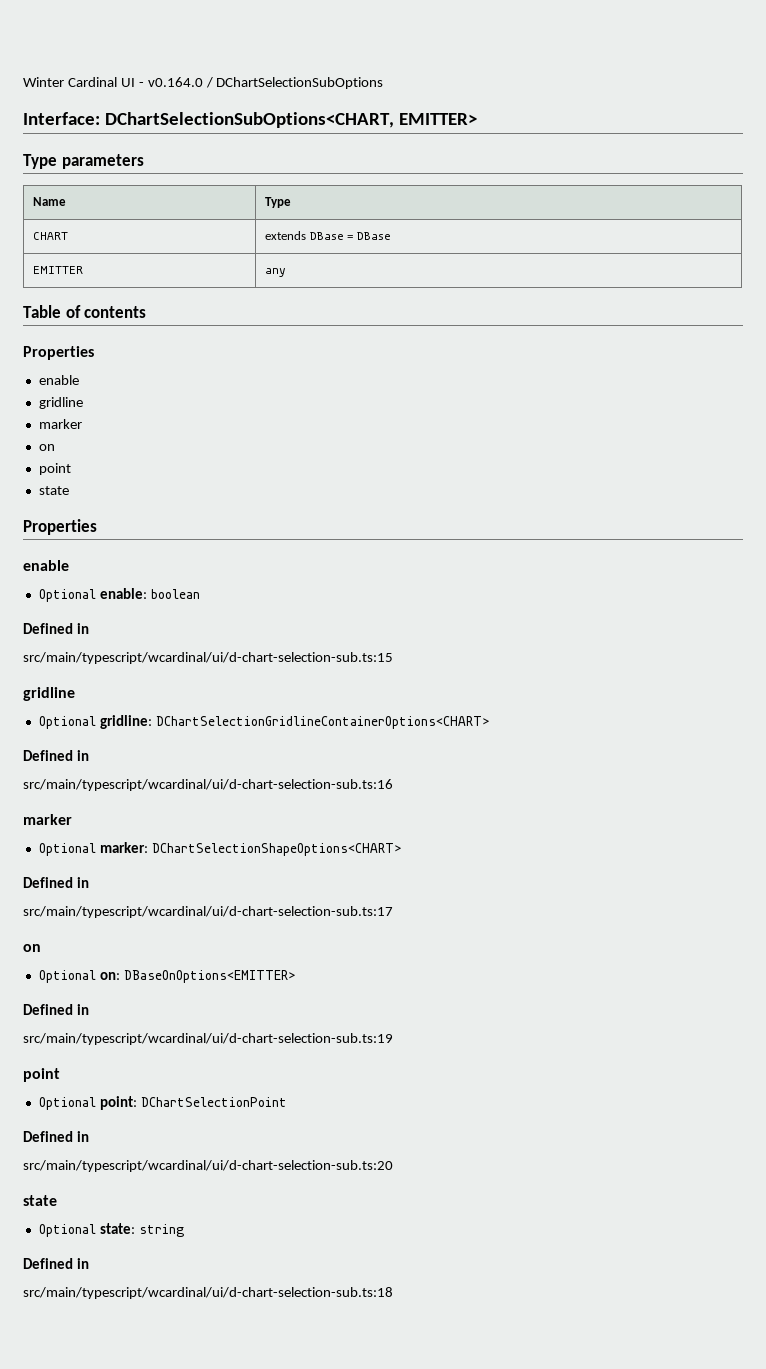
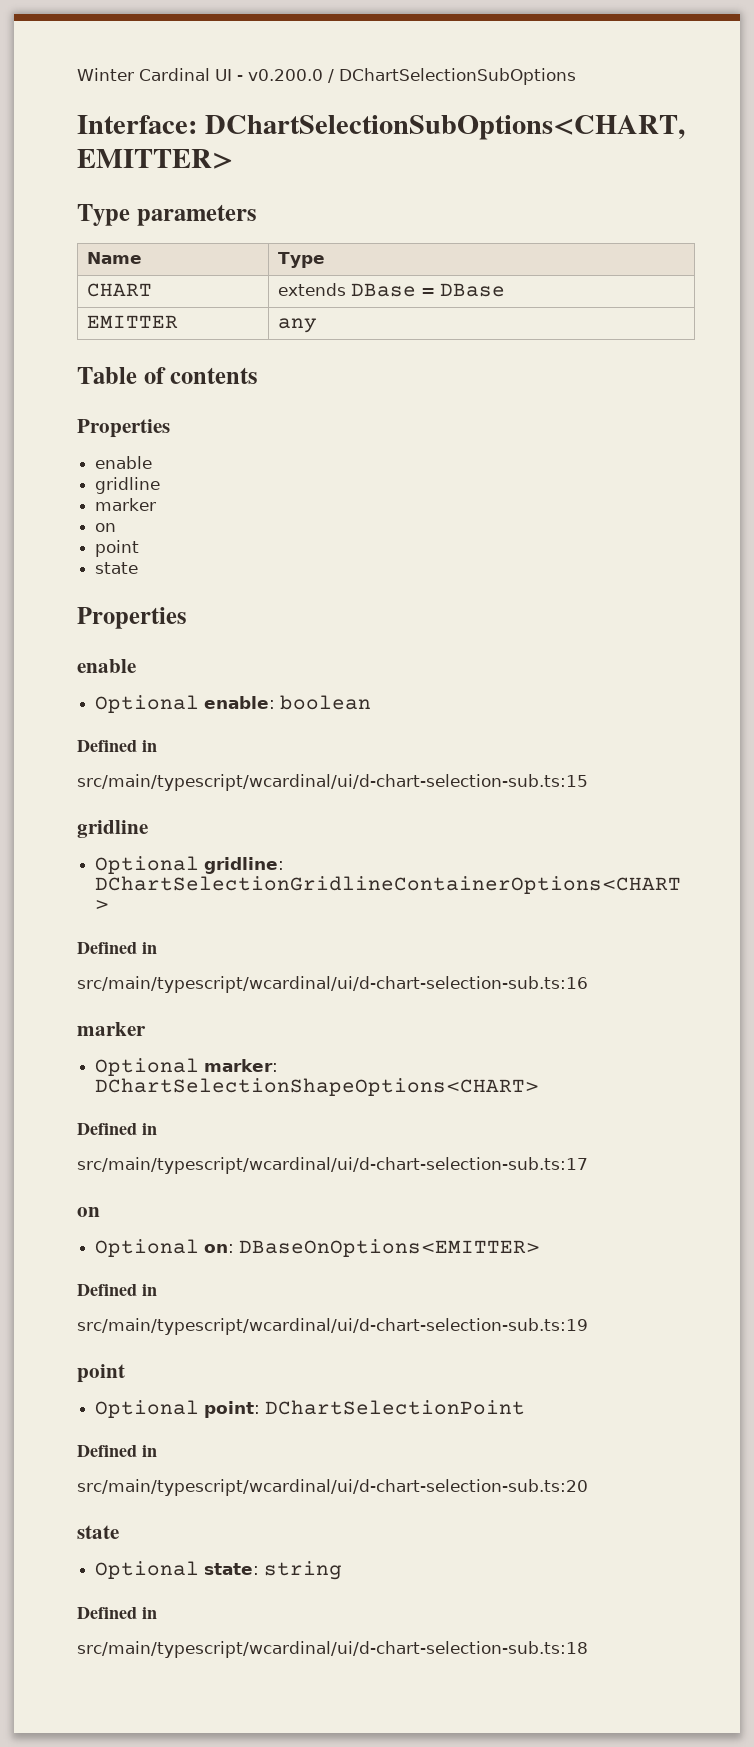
- Winter Cardinal UI - v0.164.0 / DChartSelectionSubOptions
+ Winter Cardinal UI - v0.200.0 / DChartSelectionSubOptions

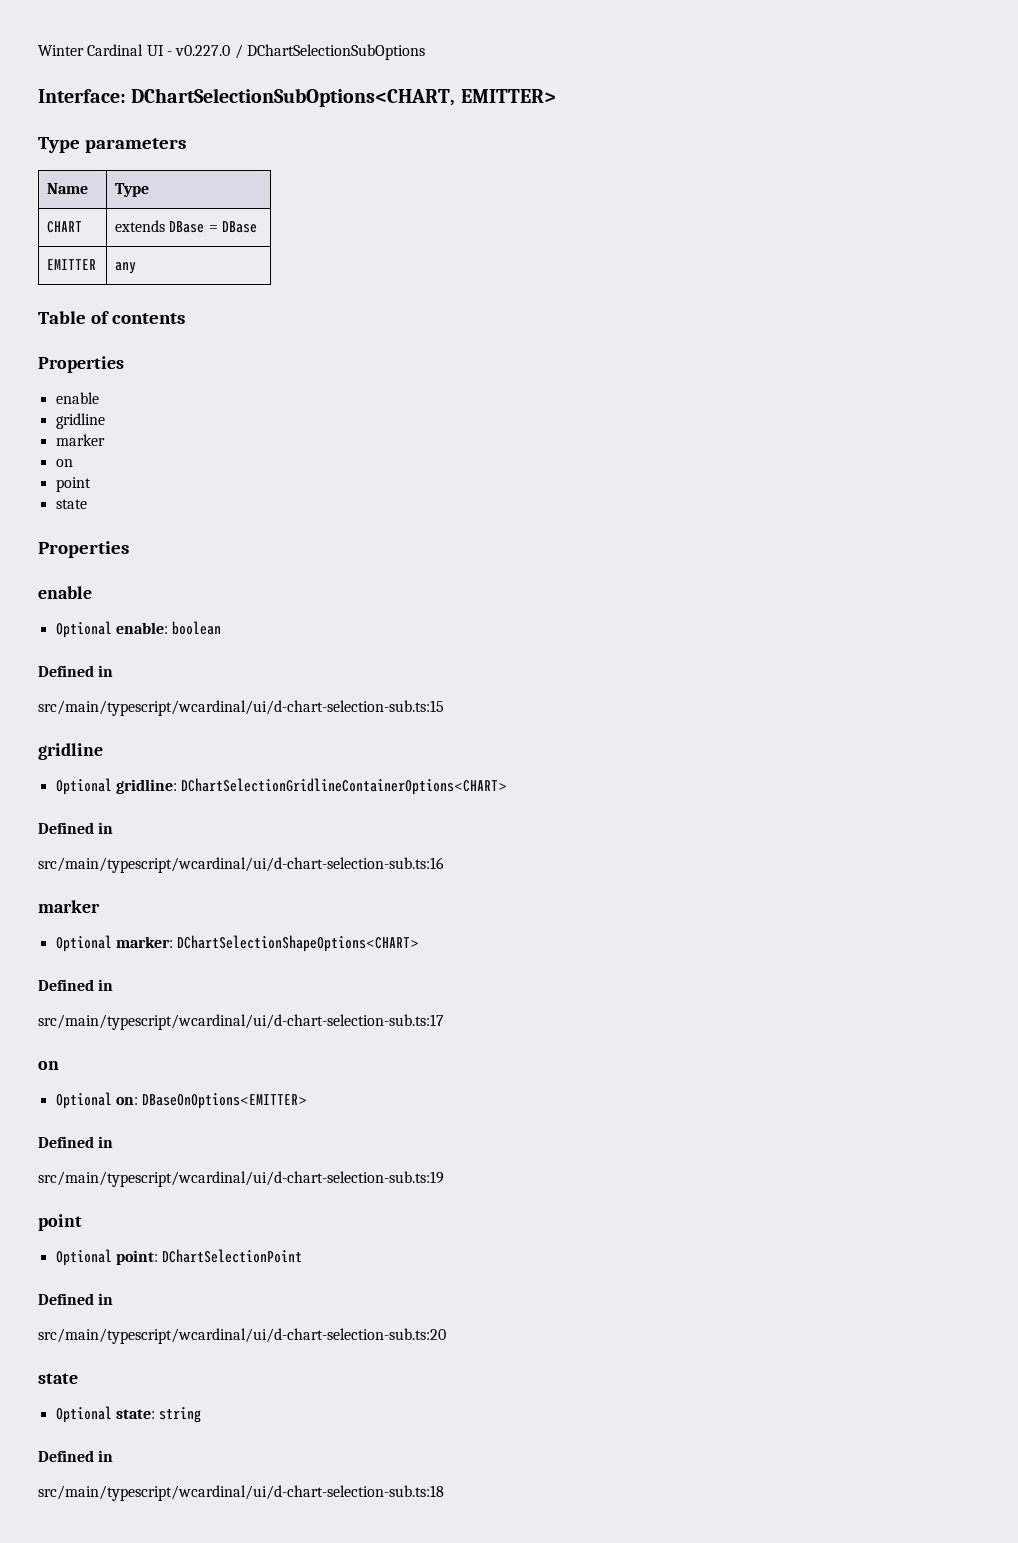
- Winter Cardinal UI - v0.200.0 / DChartSelectionSubOptions
+ Winter Cardinal UI - v0.227.0 / DChartSelectionSubOptions

